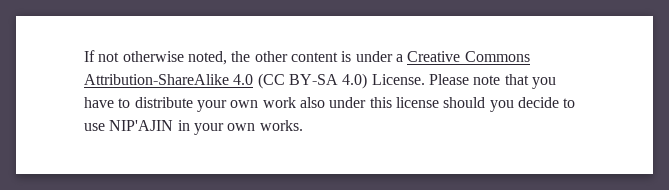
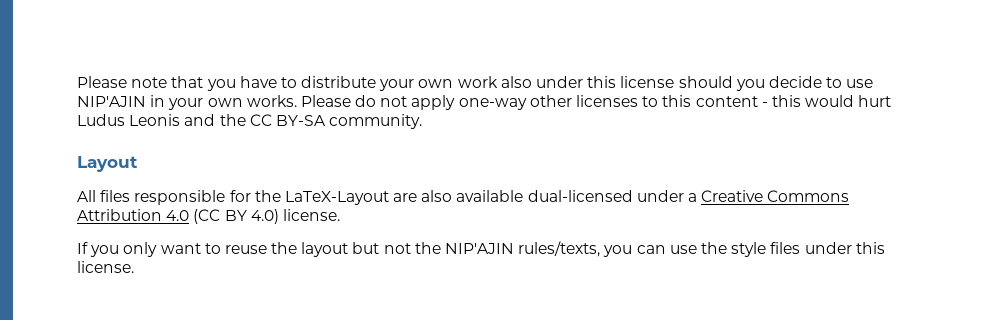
- If not otherwise noted, the other content is under a Creative Commons Attribution-ShareAlike 4.0 (CC BY-SA 4.0) License.
+ Please do not apply one-way other licenses to this content - this would hurt Ludus Leonis and the CC BY-SA community.
+ Layout
+ All files responsible for the LaTeX-Layout are also available dual-licensed under a Creative Commons Attribution 4.0 (CC BY 4.0) license.
+ If you only want to reuse the layout but not the NIP'AJIN rules/texts, you can use the style files under this license.

